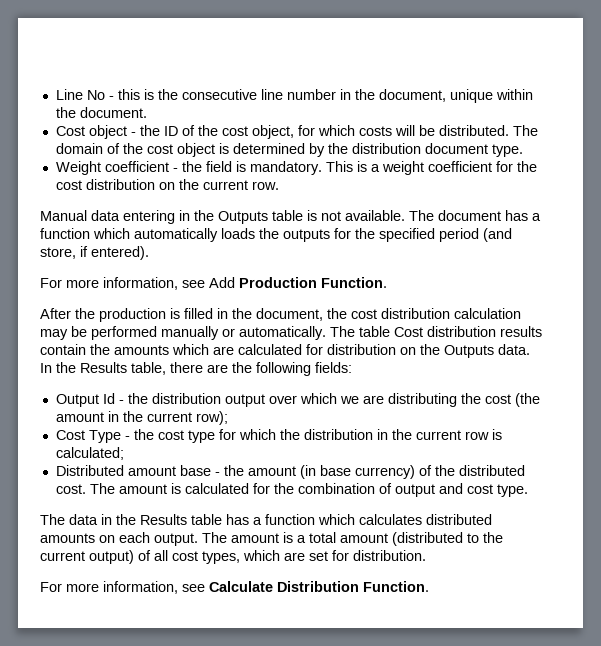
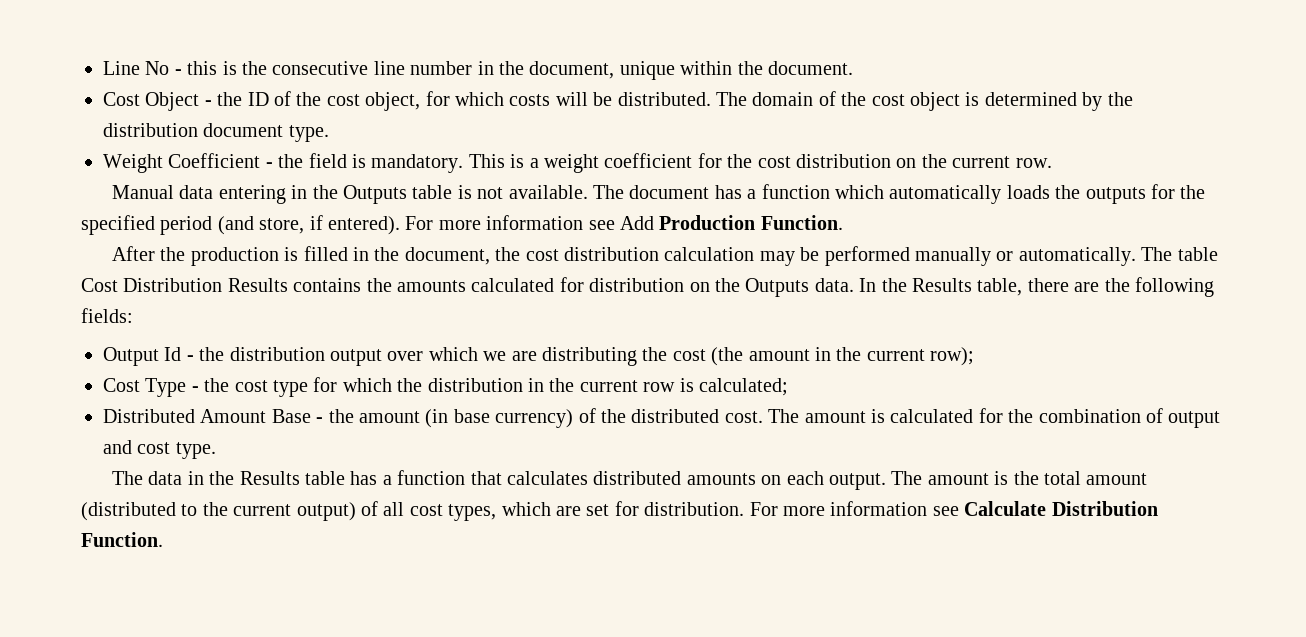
- Cost object - the ID of the cost object, for which costs will be distributed.
+ Cost Object - the ID of the cost object, for which costs will be distributed.
- Weight coefficient - the field is mandatory.
+ Weight Coefficient - the field is mandatory.
- The document has a function which automatically loads the outputs for the specified period (and store, if entered).
- For more information, see Add Production Function.
+ The document has a function which automatically loads the outputs for the specified period (and store, if entered). For more information see Add Production Function.
- The table Cost distribution results contain the amounts which are calculated for distribution on the Outputs data.
+ The table Cost Distribution Results contains the amounts calculated for distribution on the Outputs data.
- Distributed amount base - the amount (in base currency) of the distributed cost.
+ Distributed Amount Base - the amount (in base currency) of the distributed cost.
- The data in the Results table has a function which calculates distributed amounts on each output.
+ The data in the Results table has a function that calculates distributed amounts on each output.
- The amount is a total amount (distributed to the current output) of all cost types, which are set for distribution.
- For more information, see Calculate Distribution Function.
+ The amount is the total amount (distributed to the current output) of all cost types, which are set for distribution. For more information see Calculate Distribution Function.

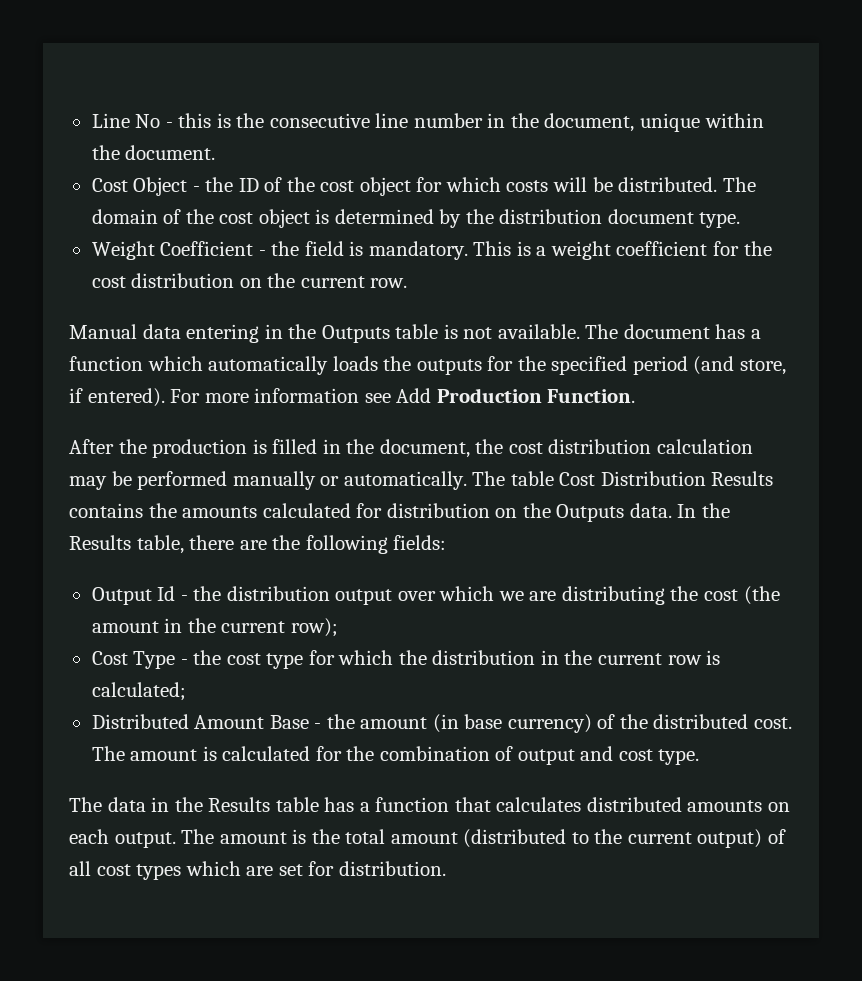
- Cost Object - the ID of the cost object, for which costs will be distributed.
+ Cost Object - the ID of the cost object for which costs will be distributed.
- The amount is the total amount (distributed to the current output) of all cost types, which are set for distribution. For more information see Calculate Distribution Function.
+ The amount is the total amount (distributed to the current output) of all cost types which are set for distribution.

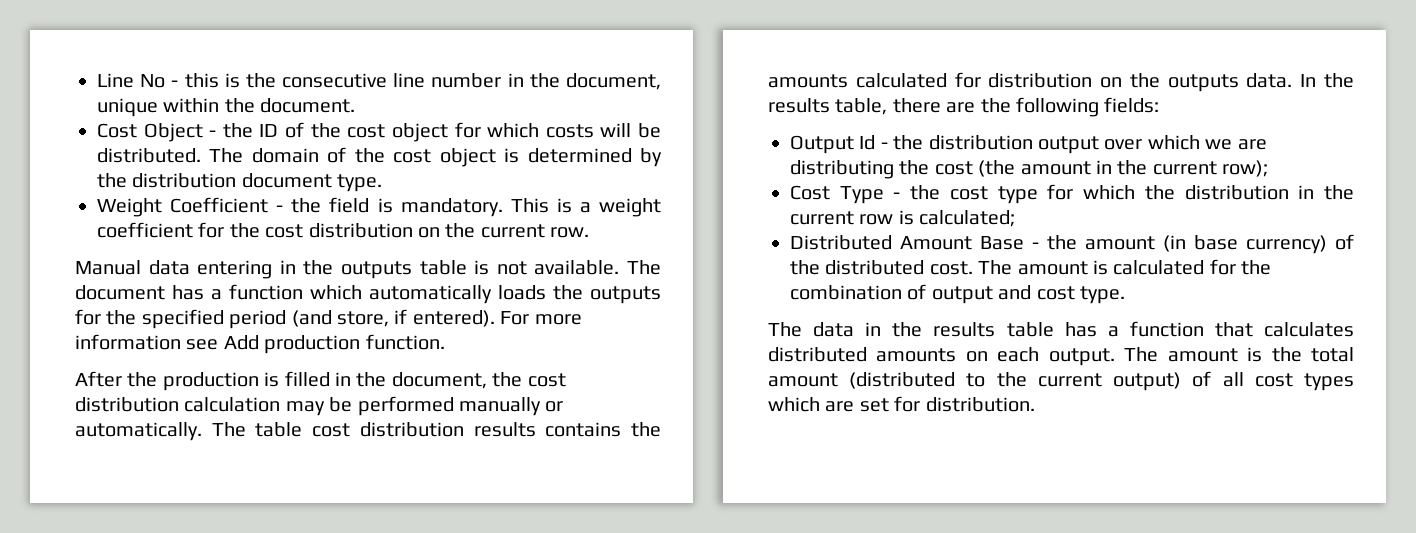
- Manual data entering in the Outputs table is not available.
+ Manual data entering in the outputs table is not available.
- For more information see Add Production Function.
+ For more information see Add production function.
- The table Cost Distribution Results contains the amounts calculated for distribution on the Outputs data.
+ The table cost distribution results contains the amounts calculated for distribution on the outputs data.
- In the Results table, there are the following fields:
+ In the results table, there are the following fields:
- The data in the Results table has a function that calculates distributed amounts on each output.
+ The data in the results table has a function that calculates distributed amounts on each output.

